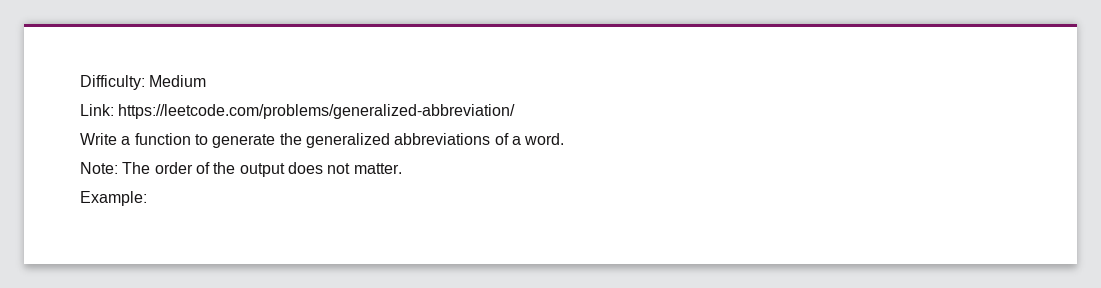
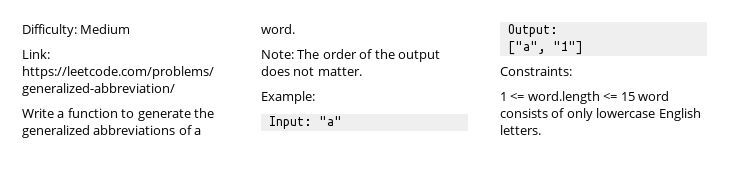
+ Input: "a"
+ Output:
+ ["a", "1"]
+ Constraints:
+ 1 <= word.length <= 15 word consists of only lowercase English letters.

